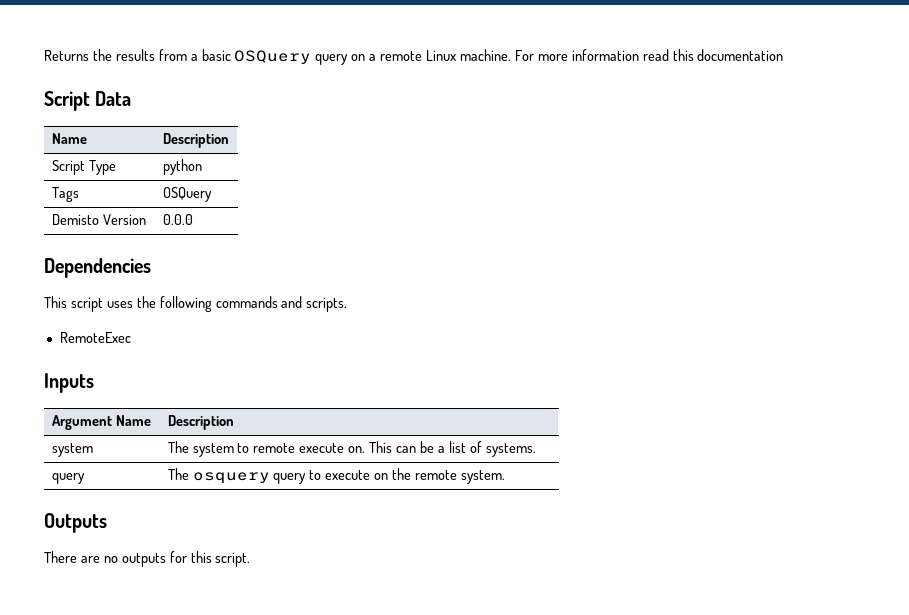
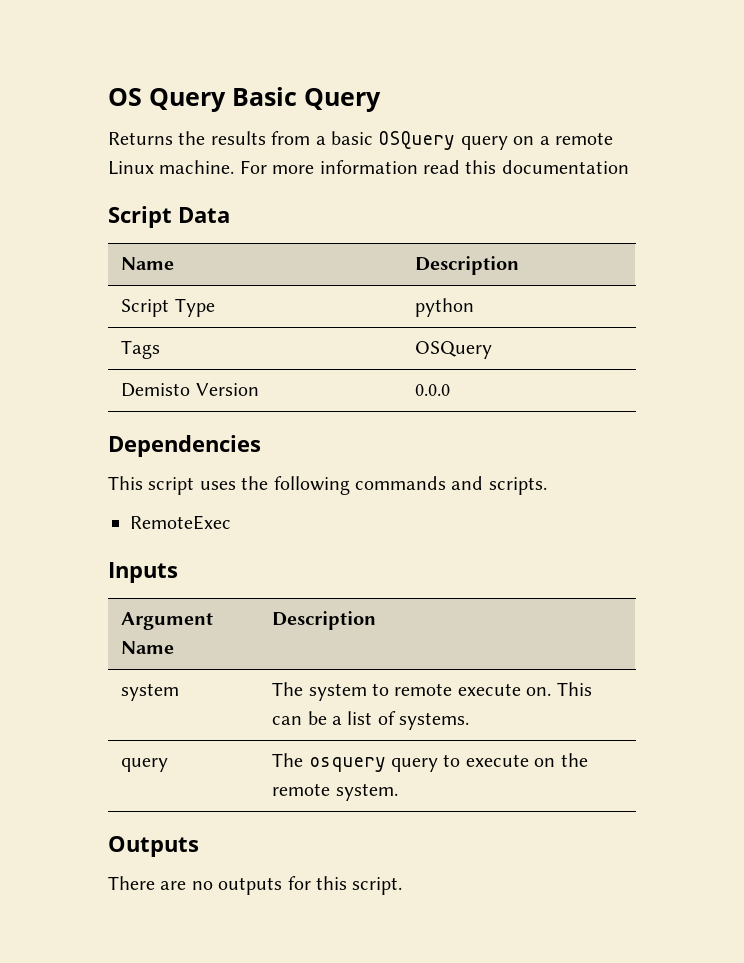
+ OS Query Basic Query

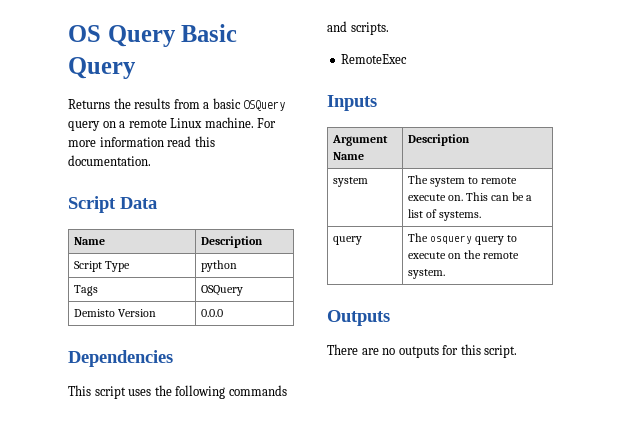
- For more information read this documentation
+ For more information read this documentation.

